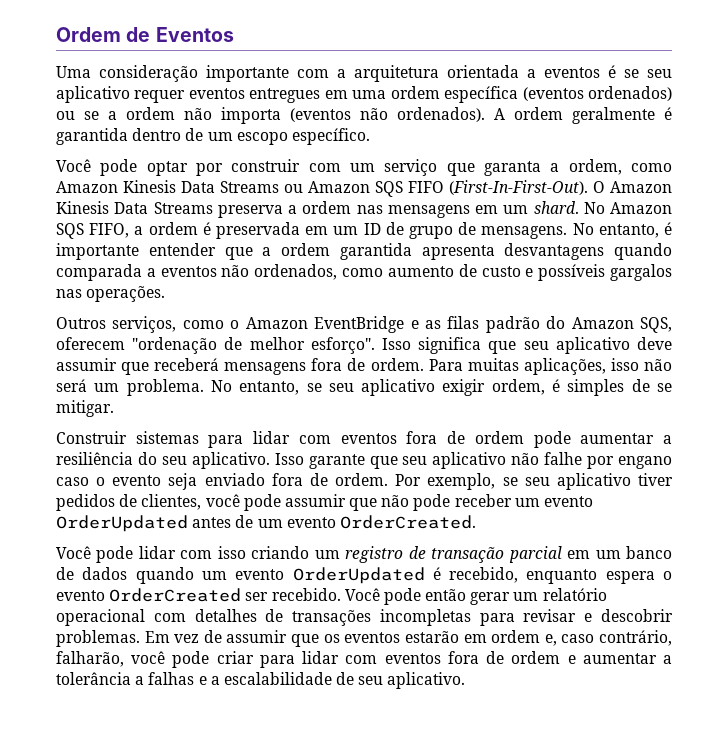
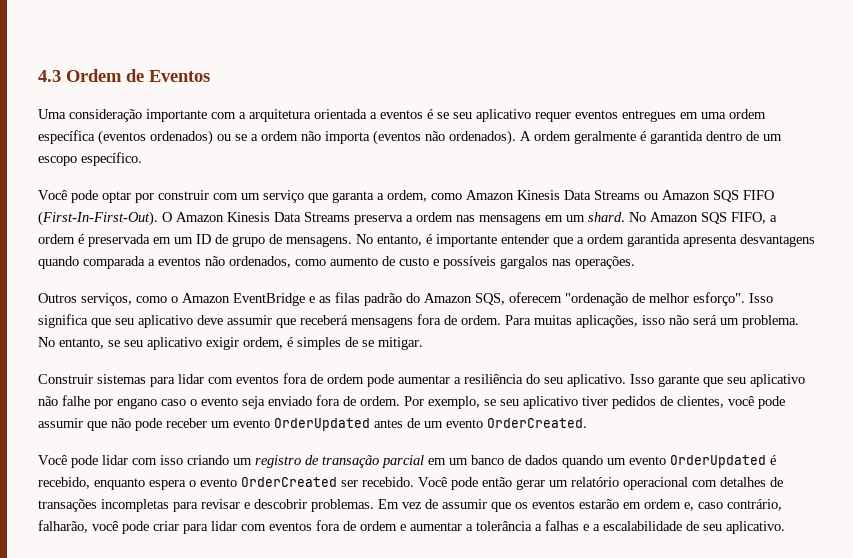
- Ordem de Eventos
+ 4.3 Ordem de Eventos

